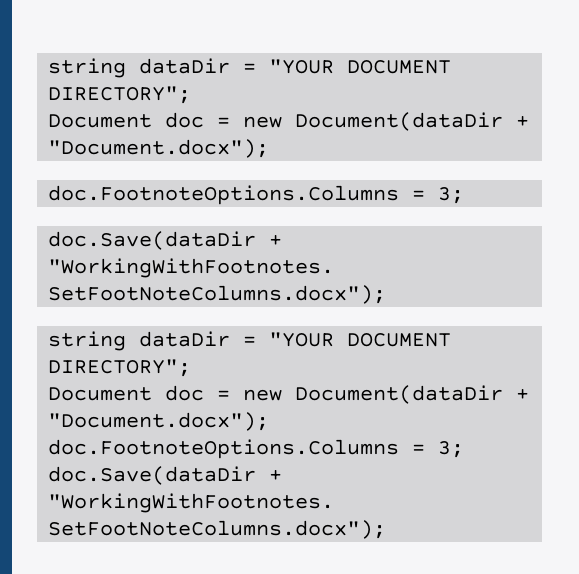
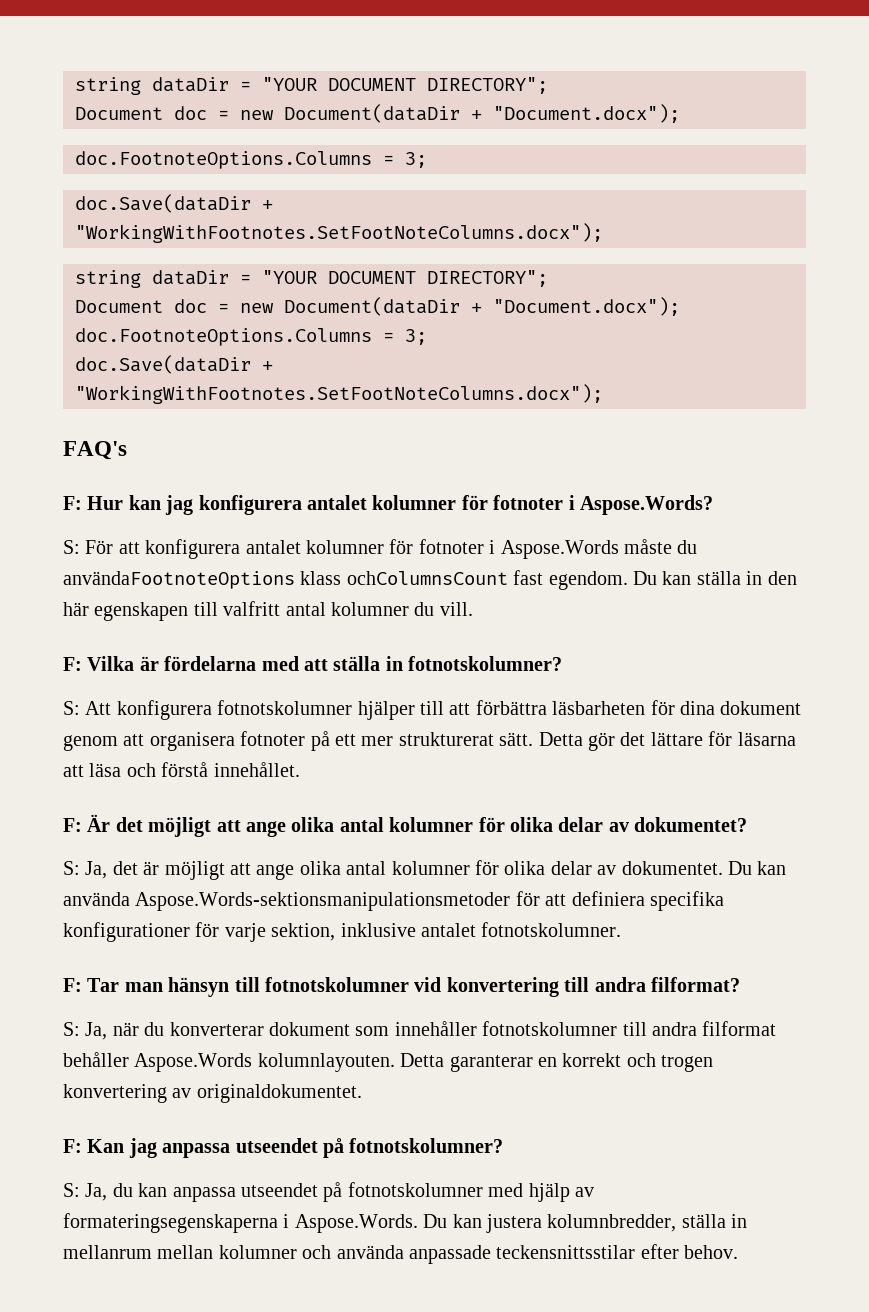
+ FAQ's
+ F: Hur kan jag konfigurera antalet kolumner för fotnoter i Aspose.Words?
+ S: För att konfigurera antalet kolumner för fotnoter i Aspose.Words måste du användaFootnoteOptions klass ochColumnsCount fast egendom. Du kan ställa in den här egenskapen till valfritt antal kolumner du vill.
+ F: Vilka är fördelarna med att ställa in fotnotskolumner?
+ S: Att konfigurera fotnotskolumner hjälper till att förbättra läsbarheten för dina dokument genom att organisera fotnoter på ett mer strukturerat sätt. Detta gör det lättare för läsarna att läsa och förstå innehållet.
+ F: Är det möjligt att ange olika antal kolumner för olika delar av dokumentet?
+ S: Ja, det är möjligt att ange olika antal kolumner för olika delar av dokumentet. Du kan använda Aspose.Words-sektionsmanipulationsmetoder för att definiera specifika konfigurationer för varje sektion, inklusive antalet fotnotskolumner.
+ F: Tar man hänsyn till fotnotskolumner vid konvertering till andra filformat?
+ S: Ja, när du konverterar dokument som innehåller fotnotskolumner till andra filformat behåller Aspose.Words kolumnlayouten. Detta garanterar en korrekt och trogen konvertering av originaldokumentet.
+ F: Kan jag anpassa utseendet på fotnotskolumner?
+ S: Ja, du kan anpassa utseendet på fotnotskolumner med hjälp av formateringsegenskaperna i Aspose.Words. Du kan justera kolumnbredder, ställa in mellanrum mellan kolumner och använda anpassade teckensnittsstilar efter behov.

